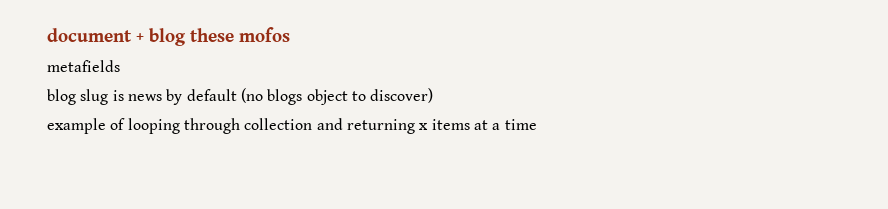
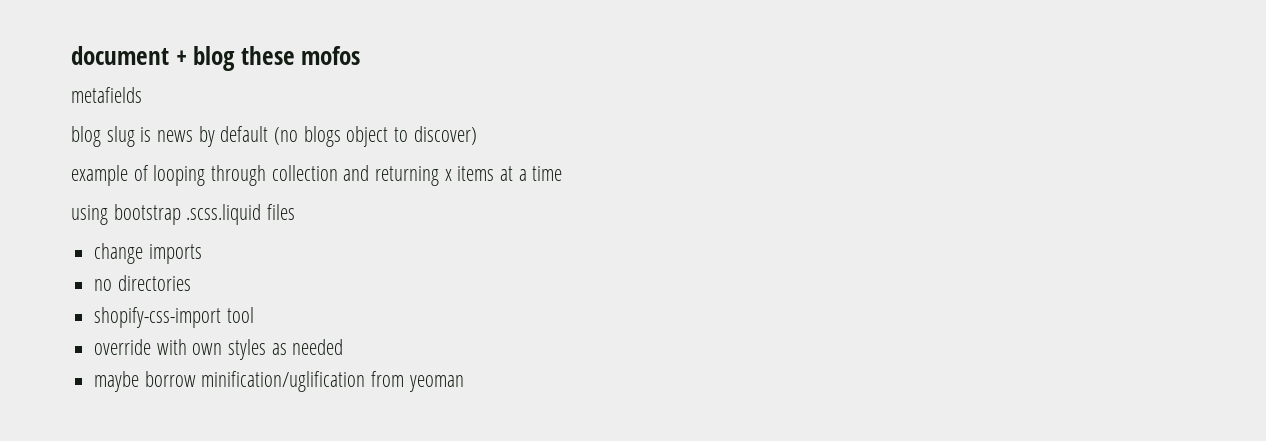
+ using bootstrap .scss.liquid files
+ change imports
+ no directories
+ shopify-css-import tool
+ override with own styles as needed
+ maybe borrow minification/uglification from yeoman

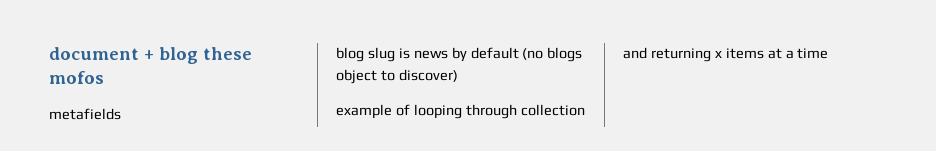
- using bootstrap .scss.liquid files
- change imports
- no directories
- shopify-css-import tool
- override with own styles as needed
- maybe borrow minification/uglification from yeoman

